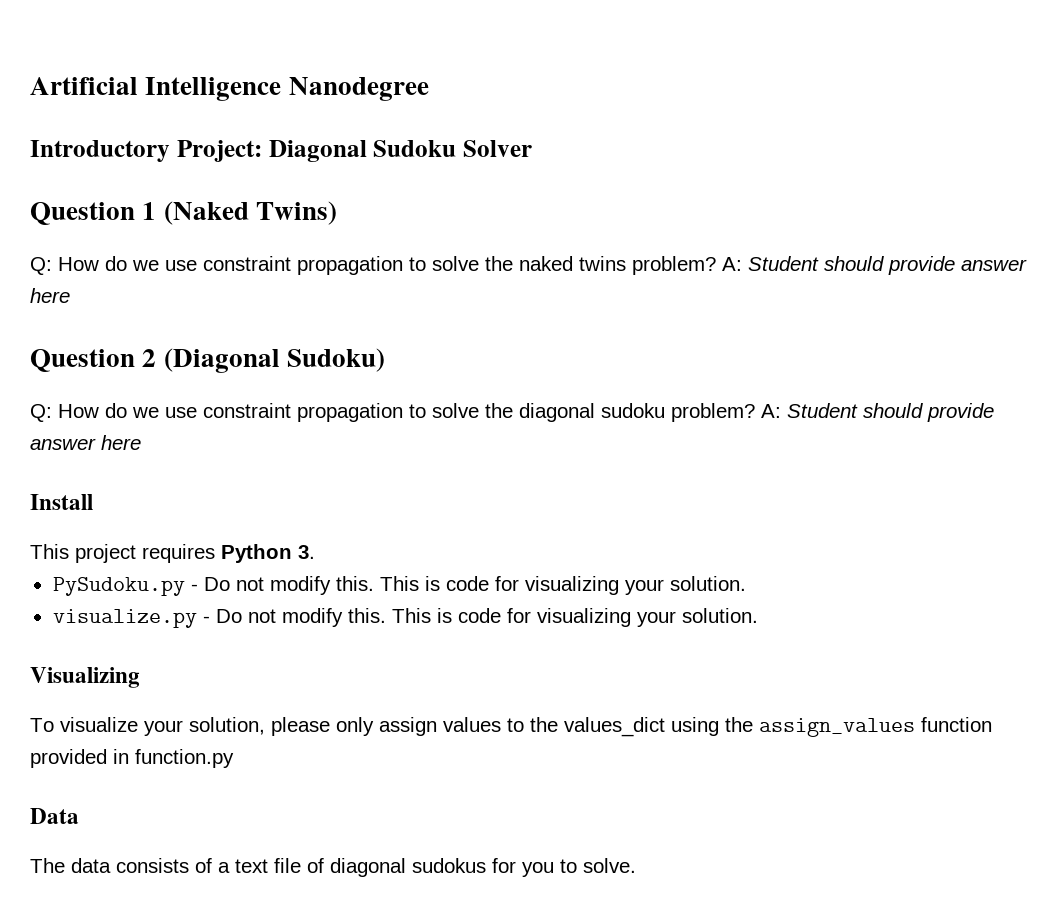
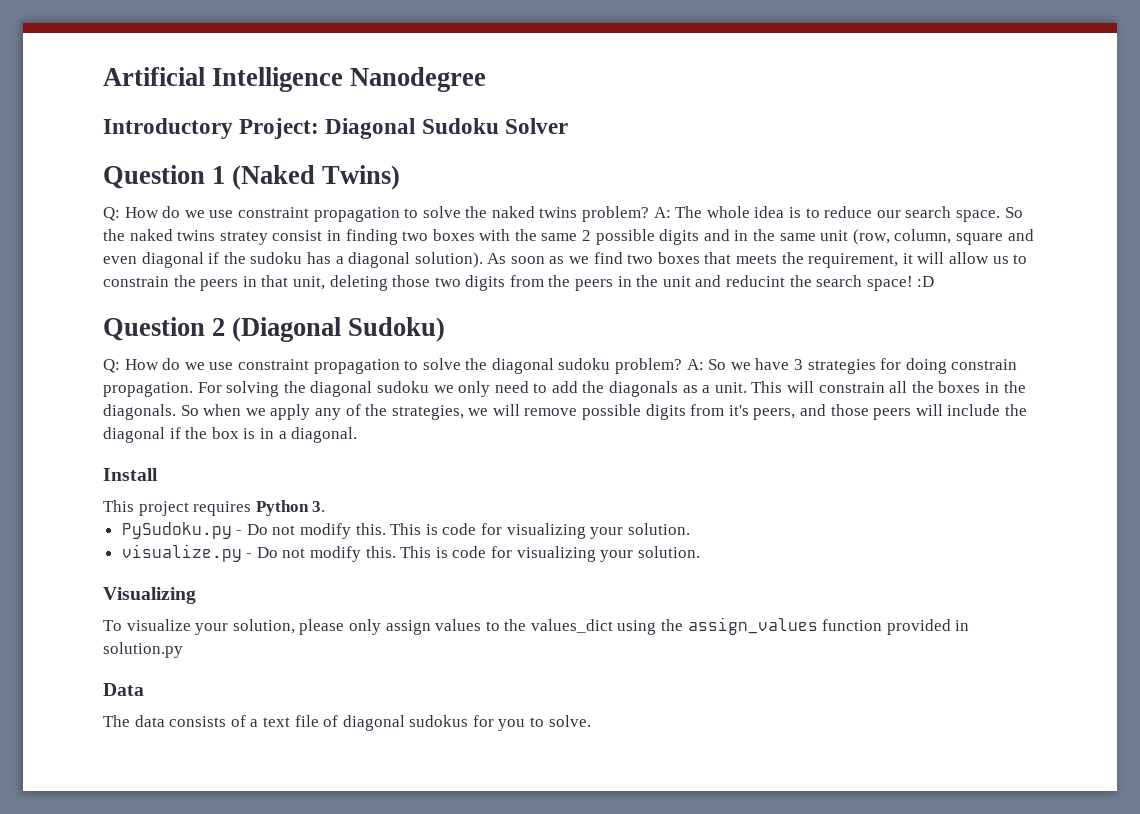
- Q: How do we use constraint propagation to solve the naked twins problem? A: Student should provide answer here
+ Q: How do we use constraint propagation to solve the naked twins problem? A: The whole idea is to reduce our search space. So the naked twins stratey consist in finding two boxes with the same 2 possible digits and in the same unit (row, column, square and even diagonal if the sudoku has a diagonal solution). As soon as we find two boxes that meets the requirement, it will allow us to constrain the peers in that unit, deleting those two digits from the peers in the unit and reducint the search space! :D
- Q: How do we use constraint propagation to solve the diagonal sudoku problem? A: Student should provide answer here
+ Q: How do we use constraint propagation to solve the diagonal sudoku problem? A: So we have 3 strategies for doing constrain propagation. For solving the diagonal sudoku we only need to add the diagonals as a unit. This will constrain all the boxes in the diagonals. So when we apply any of the strategies, we will remove possible digits from it's peers, and those peers will include the diagonal if the box is in a diagonal.
- To visualize your solution, please only assign values to the values_dict using the assign_values function provided in function.py
+ To visualize your solution, please only assign values to the values_dict using the assign_values function provided in solution.py

